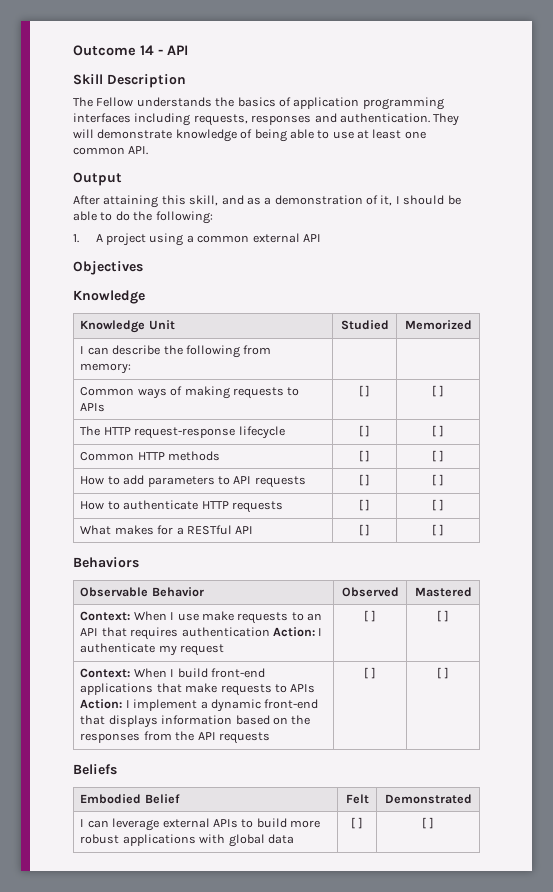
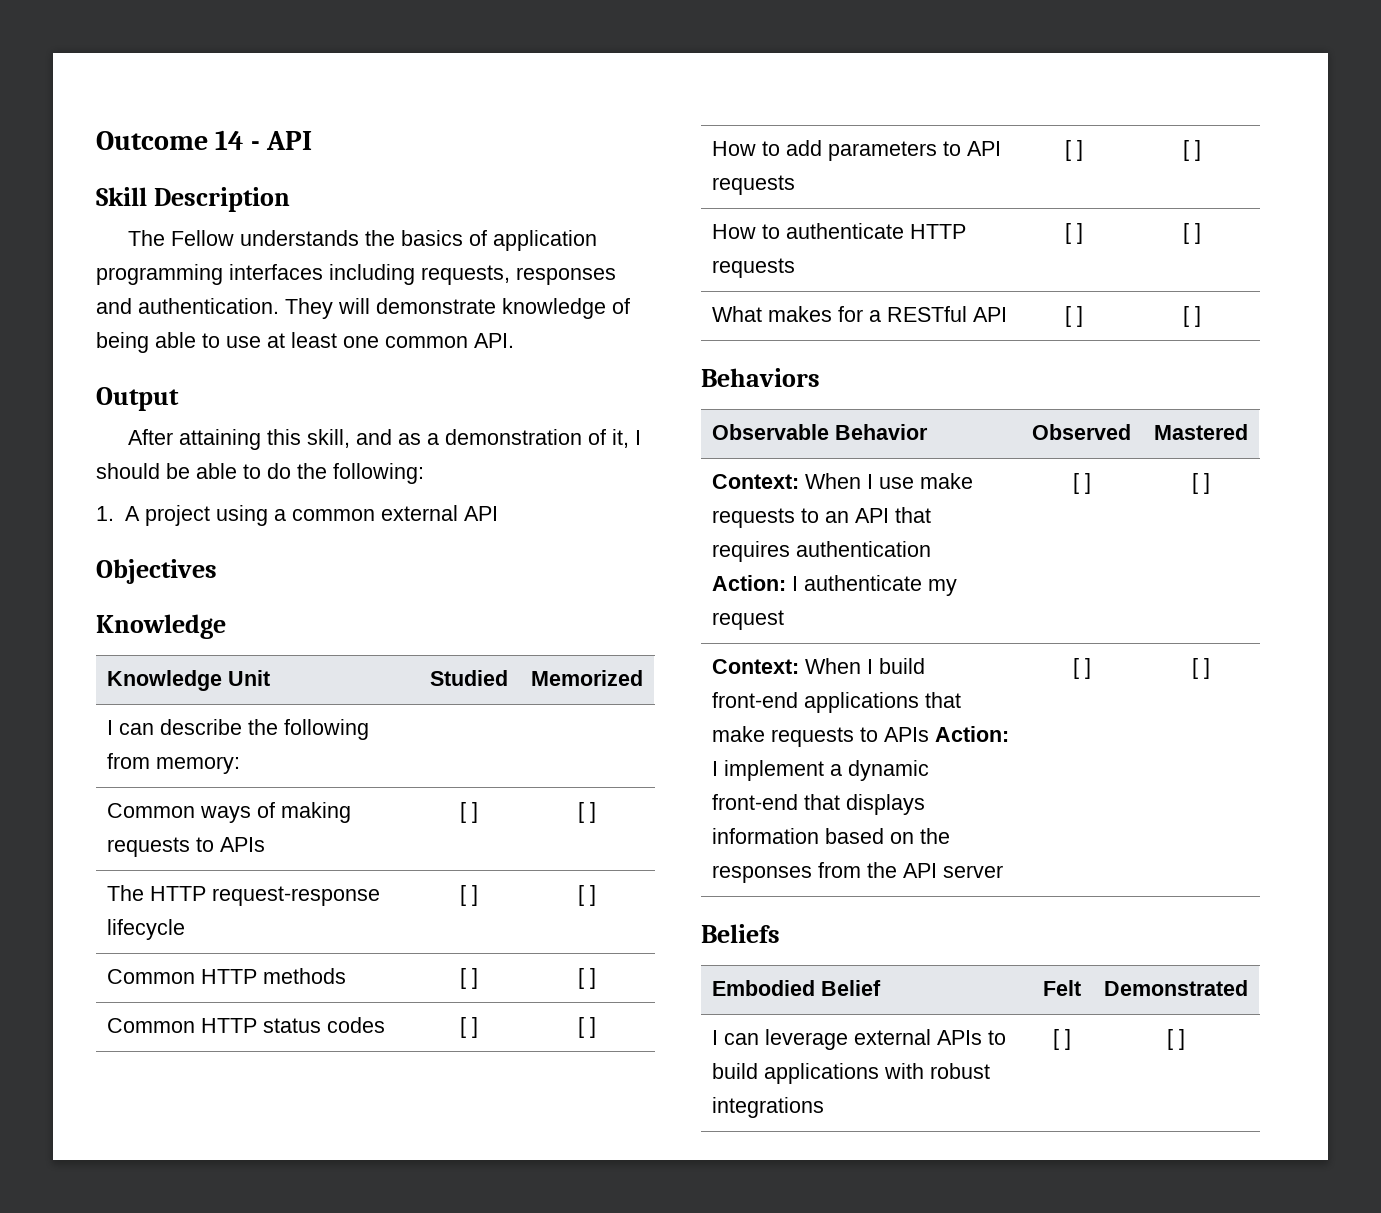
+ Common HTTP status codes | [ ] | [ ]
- Context: When I build front-end applications that make requests to APIs Action: I implement a dynamic front-end that displays information based on the responses from the API requests | [ ] | [ ]
+ Context: When I build front-end applications that make requests to APIs Action: I implement a dynamic front-end that displays information based on the responses from the API server | [ ] | [ ]
- I can leverage external APIs to build more robust applications with global data | [ ] | [ ]
+ I can leverage external APIs to build applications with robust integrations | [ ] | [ ]

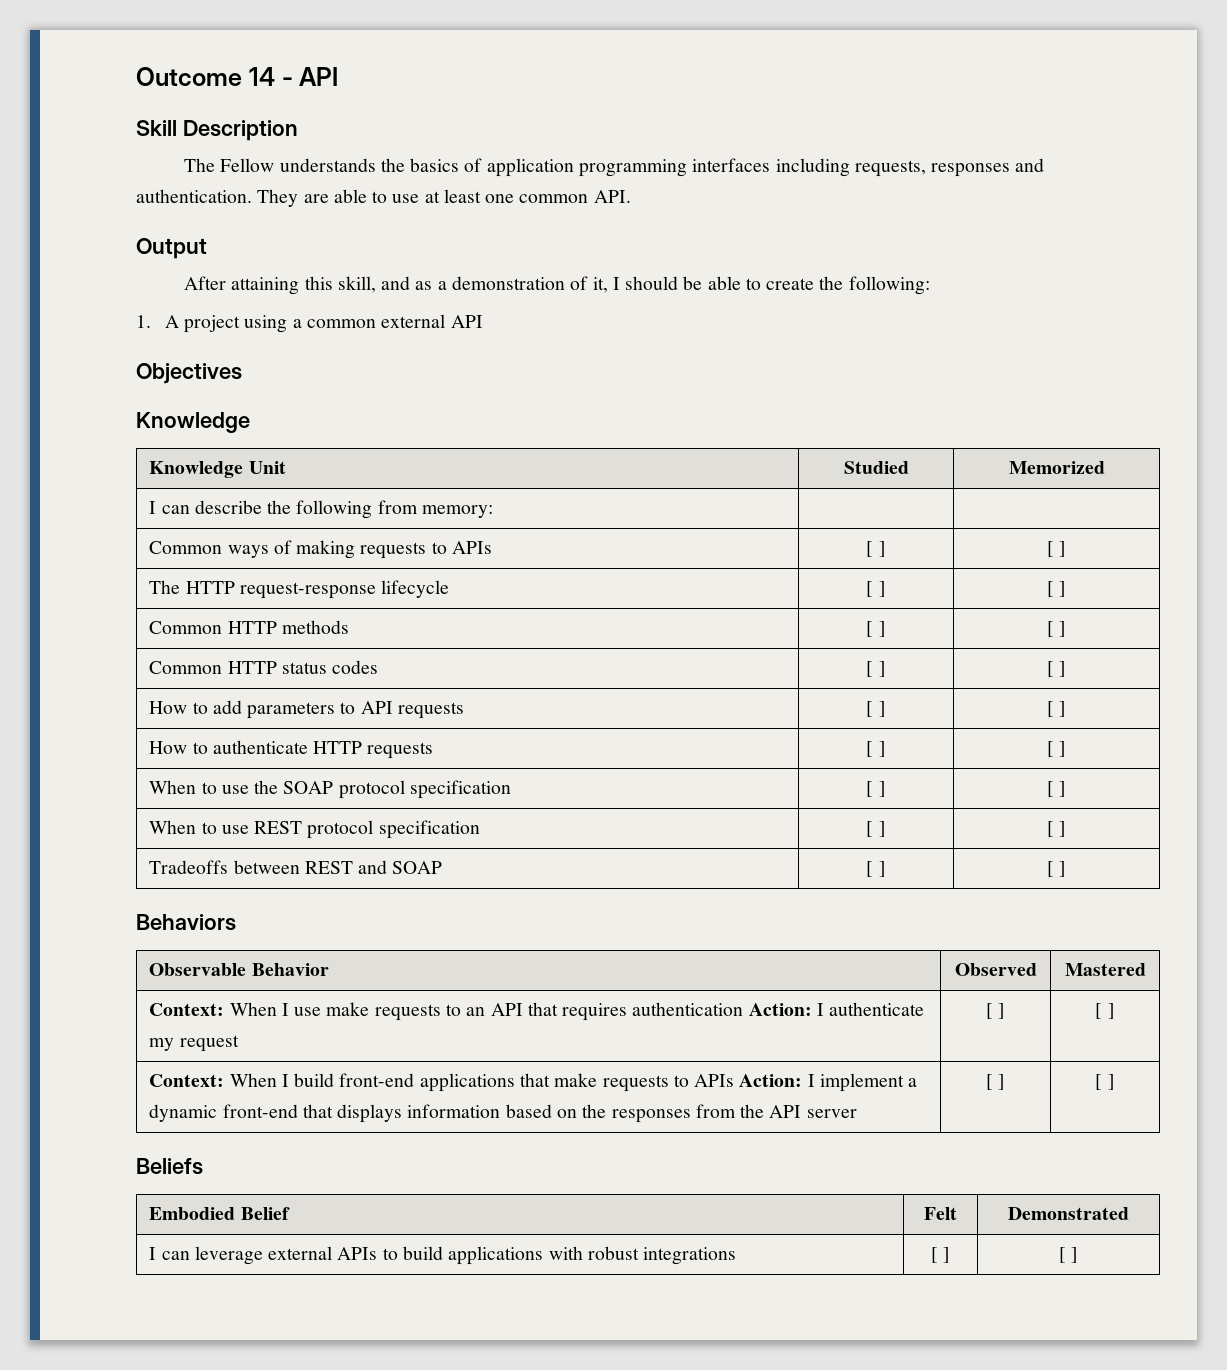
- They will demonstrate knowledge of being able to use at least one common API.
+ They are able to use at least one common API.
- After attaining this skill, and as a demonstration of it, I should be able to do the following:
+ After attaining this skill, and as a demonstration of it, I should be able to create the following:
- What makes for a RESTful API | [ ] | [ ]
+ When to use the SOAP protocol specification | [ ] | [ ]
+ When to use REST protocol specification | [ ] | [ ]
+ Tradeoffs between REST and SOAP | [ ] | [ ]

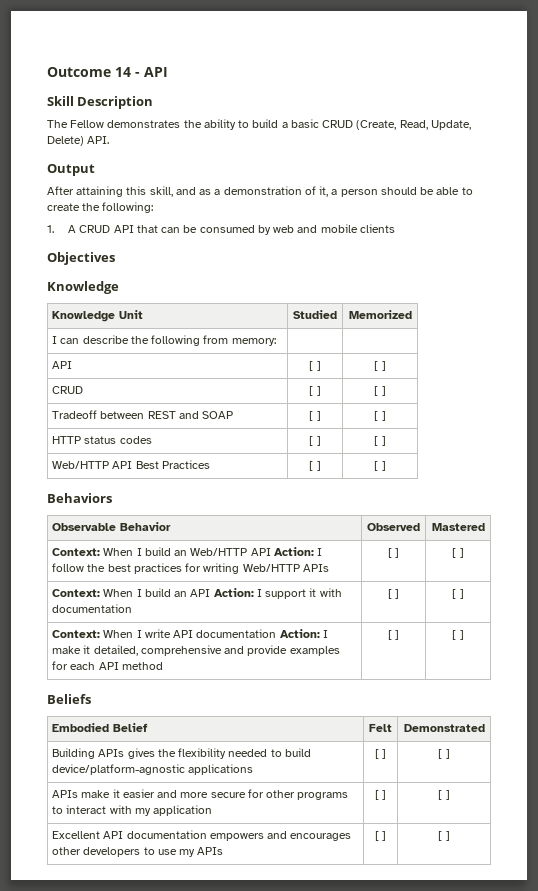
- The Fellow understands the basics of application programming interfaces including requests, responses and authentication. They are able to use at least one common API.
+ The Fellow demonstrates the ability to build a basic CRUD (Create, Read, Update, Delete) API.
- After attaining this skill, and as a demonstration of it, I should be able to create the following:
+ After attaining this skill, and as a demonstration of it, a person should be able to create the following:
- 1. A project using a common external API
+ 1. A CRUD API that can be consumed by web and mobile clients
- Common ways of making requests to APIs | [ ] | [ ]
- The HTTP request-response lifecycle | [ ] | [ ]
- Common HTTP methods | [ ] | [ ]
- Common HTTP status codes | [ ] | [ ]
+ API | [ ] | [ ]
+ CRUD | [ ] | [ ]
+ Tradeoff between REST and SOAP | [ ] | [ ]
+ HTTP status codes | [ ] | [ ]
- How to add parameters to API requests | [ ] | [ ]
- How to authenticate HTTP requests | [ ] | [ ]
- When to use the SOAP protocol specification | [ ] | [ ]
- When to use REST protocol specification | [ ] | [ ]
- Tradeoffs between REST and SOAP | [ ] | [ ]
+ Web/HTTP API Best Practices | [ ] | [ ]
- Context: When I use make requests to an API that requires authentication Action: I authenticate my request | [ ] | [ ]
+ Context: When I build an Web/HTTP API Action: I follow the best practices for writing Web/HTTP APIs | [ ] | [ ]
- Context: When I build front-end applications that make requests to APIs Action: I implement a dynamic front-end that displays information based on the responses from the API server | [ ] | [ ]
+ Context: When I build an API Action: I support it with documentation | [ ] | [ ]
+ Context: When I write API documentation Action: I make it detailed, comprehensive and provide examples for each API method | [ ] | [ ]
- I can leverage external APIs to build applications with robust integrations | [ ] | [ ]
+ Building APIs gives the flexibility needed to build device/platform-agnostic applications | [ ] | [ ]
+ APIs make it easier and more secure for other programs to interact with my application | [ ] | [ ]
+ Excellent API documentation empowers and encourages other developers to use my APIs | [ ] | [ ]

